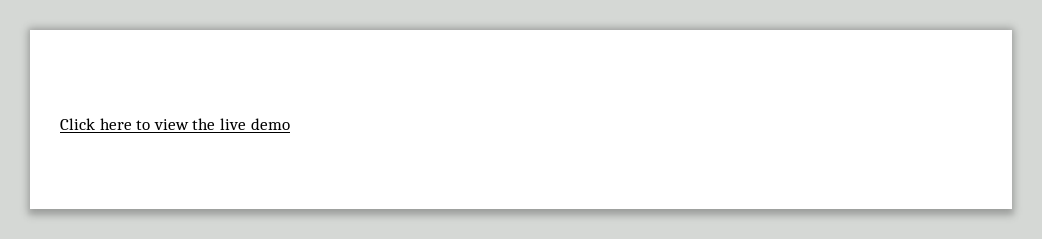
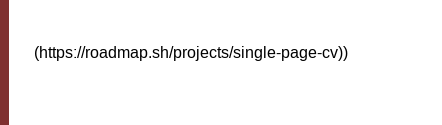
- Click here to view the live demo
+ (https://roadmap.sh/projects/single-page-cv))

